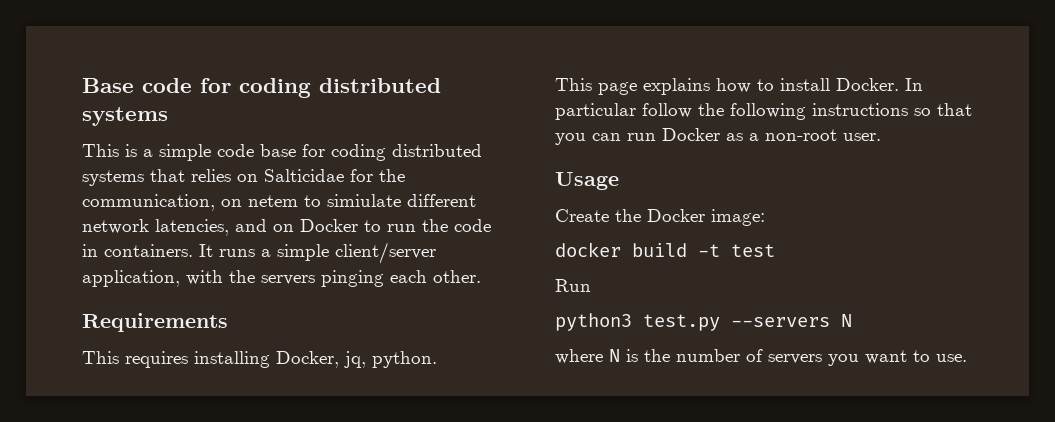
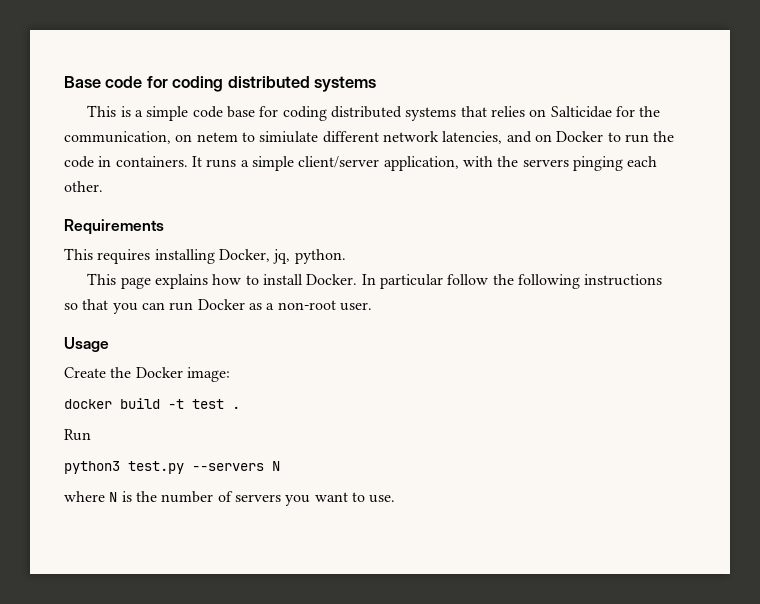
- docker build -t test
+ docker build -t test .

